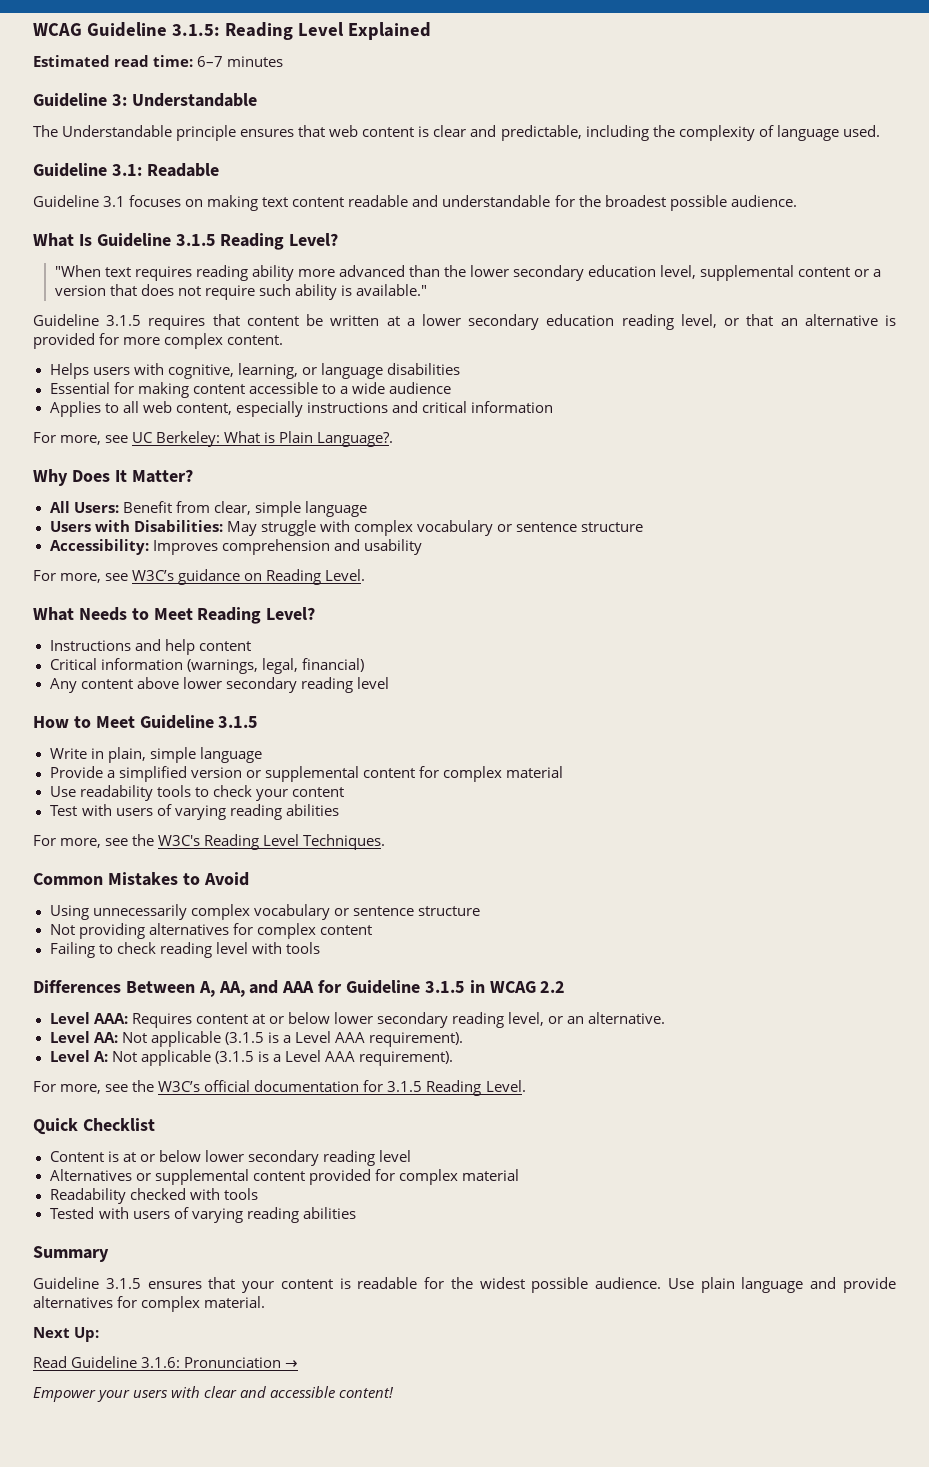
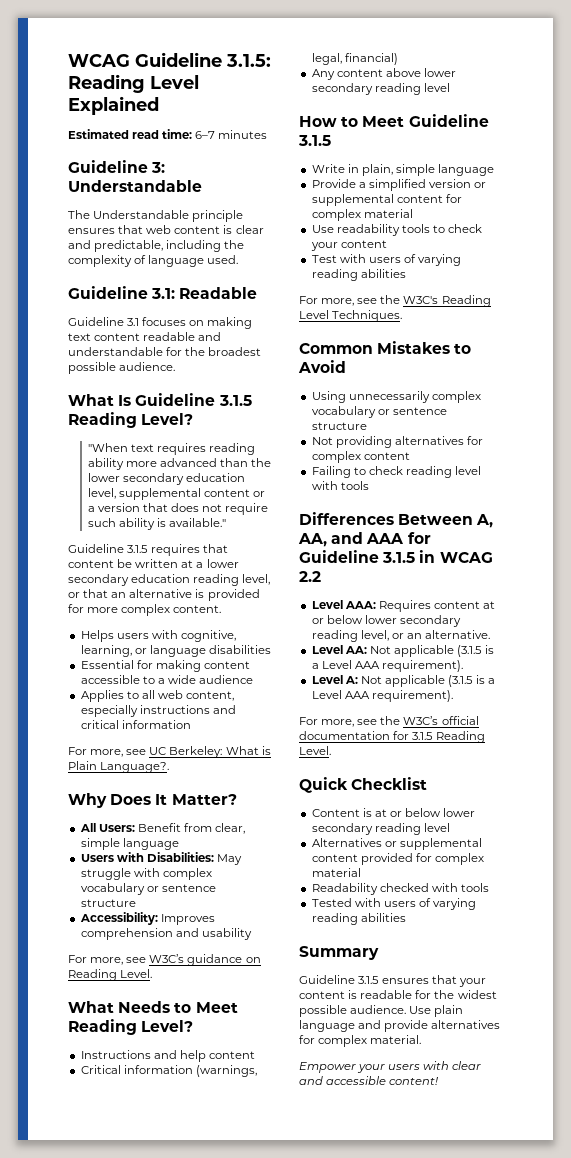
- Next Up:
- Read Guideline 3.1.6: Pronunciation →

